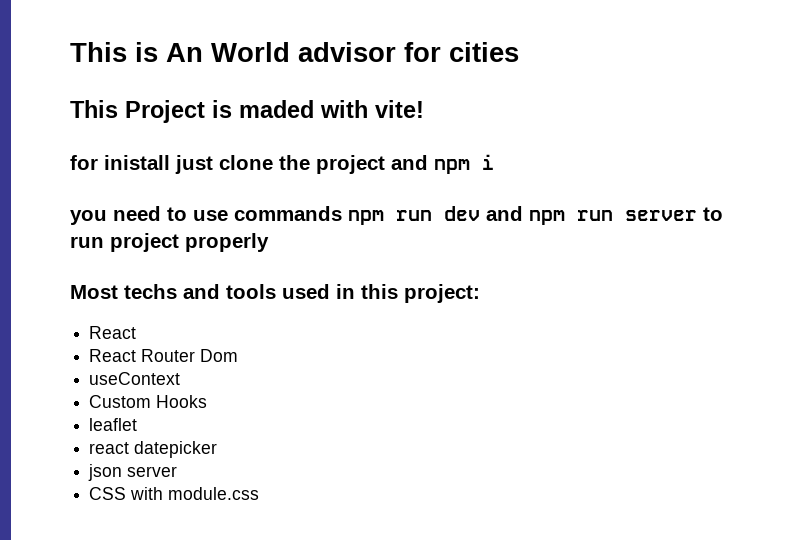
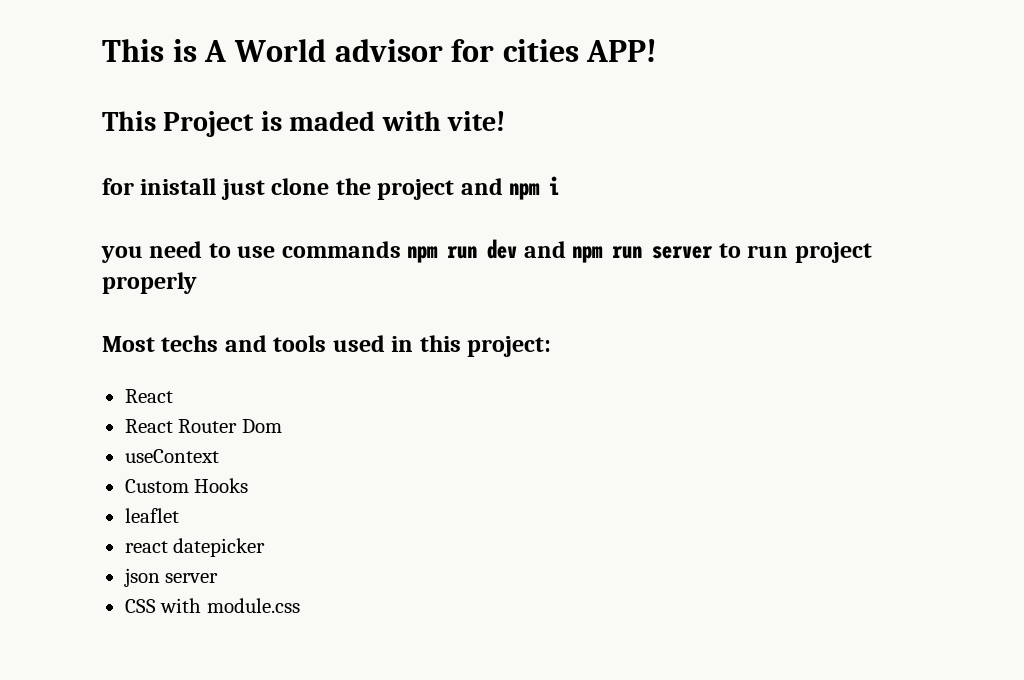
- This is An World advisor for cities
+ This is A World advisor for cities APP!

